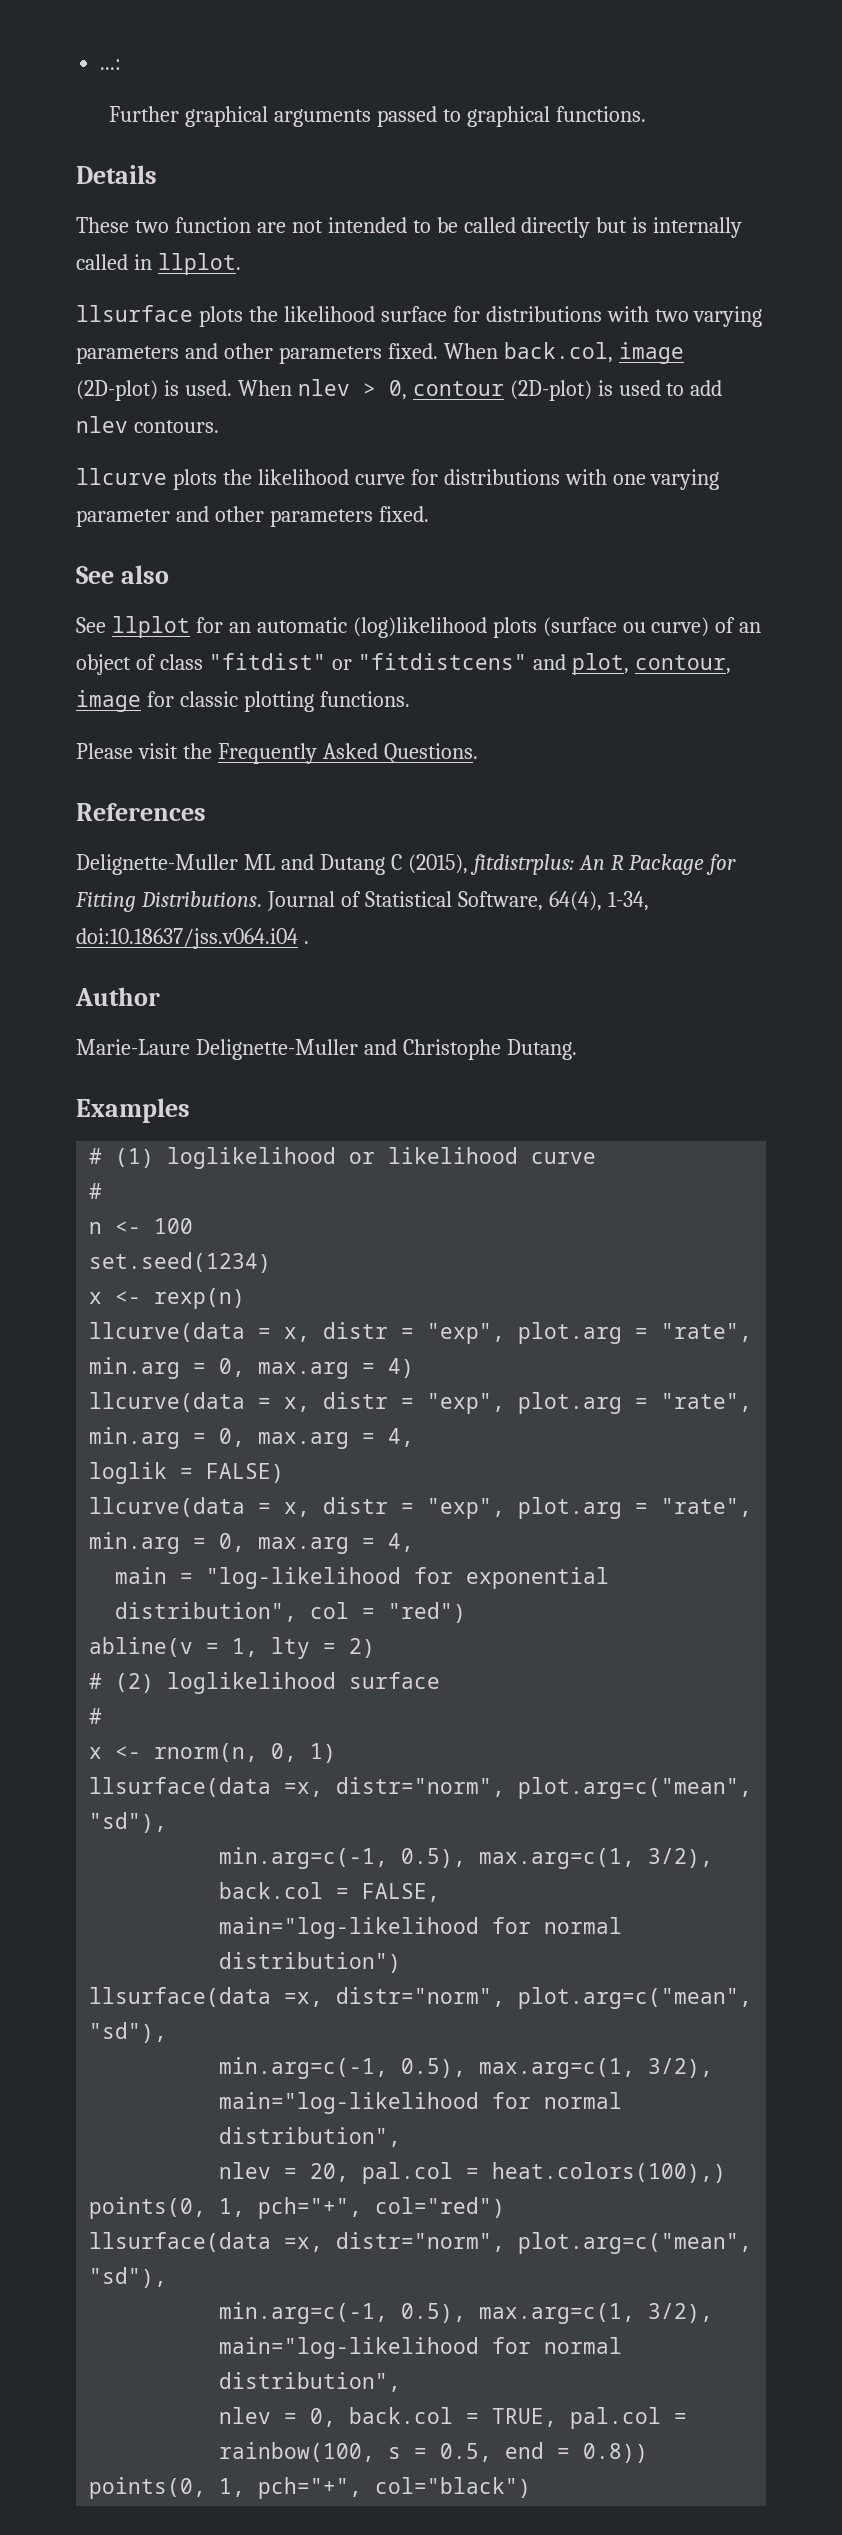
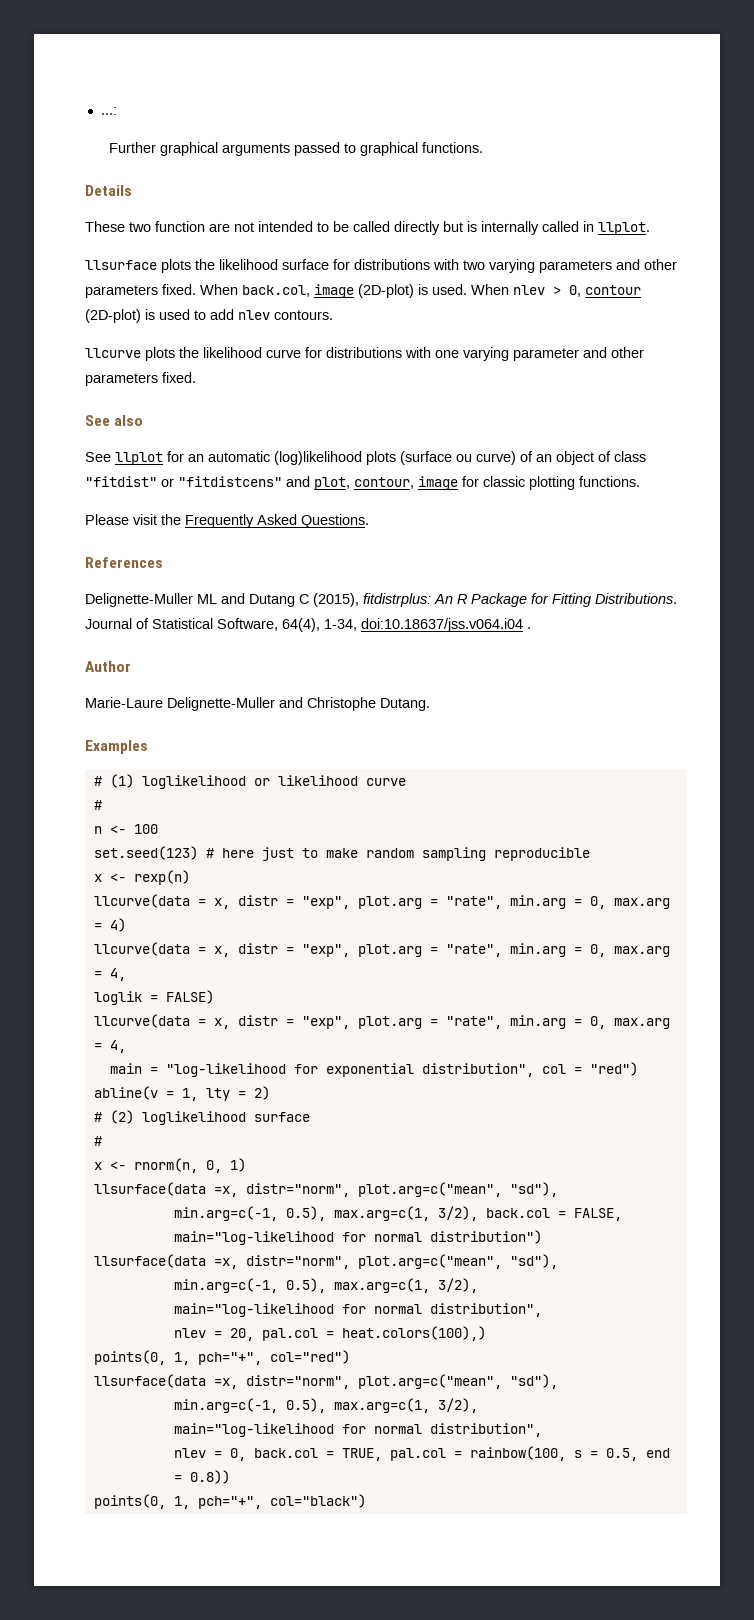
- set.seed(1234)
+ set.seed(123) # here just to make random sampling reproducible

